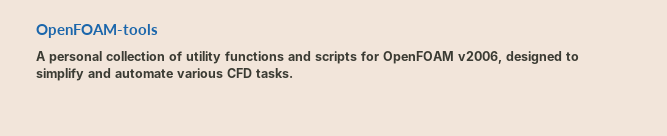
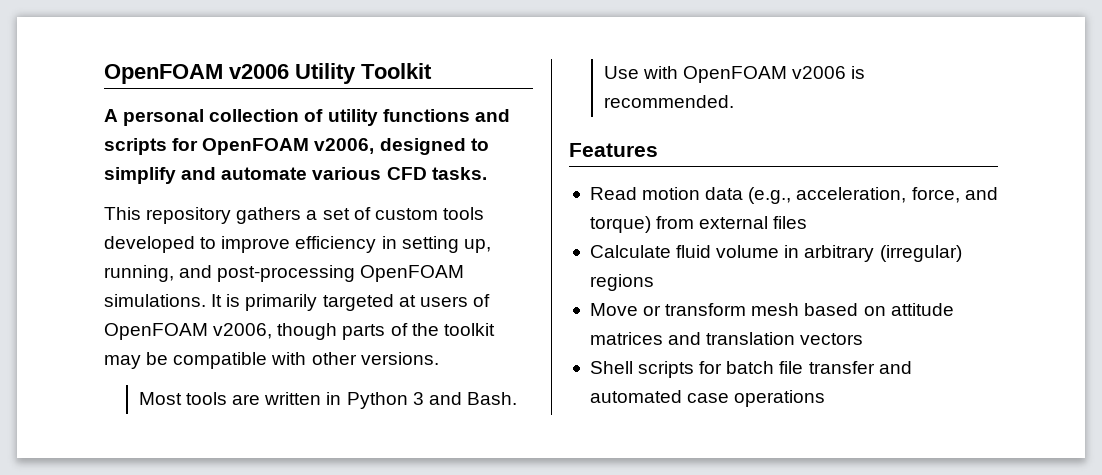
- OpenFOAM-tools
+ OpenFOAM v2006 Utility Toolkit
+ This repository gathers a set of custom tools developed to improve efficiency in setting up, running, and post-processing OpenFOAM simulations. It is primarily targeted at users of OpenFOAM v2006, though parts of the toolkit may be compatible with other versions.
+ Most tools are written in Python 3 and Bash. Use with OpenFOAM v2006 is recommended.
+ Features
+ Read motion data (e.g., acceleration, force, and torque) from external files
+ Calculate fluid volume in arbitrary (irregular) regions
+ Move or transform mesh based on attitude matrices and translation vectors
+ Shell scripts for batch file transfer and automated case operations

